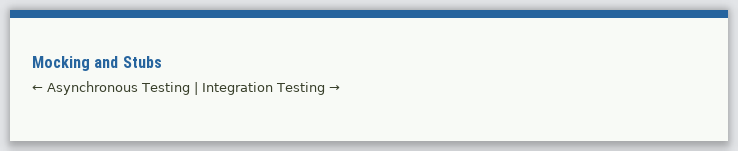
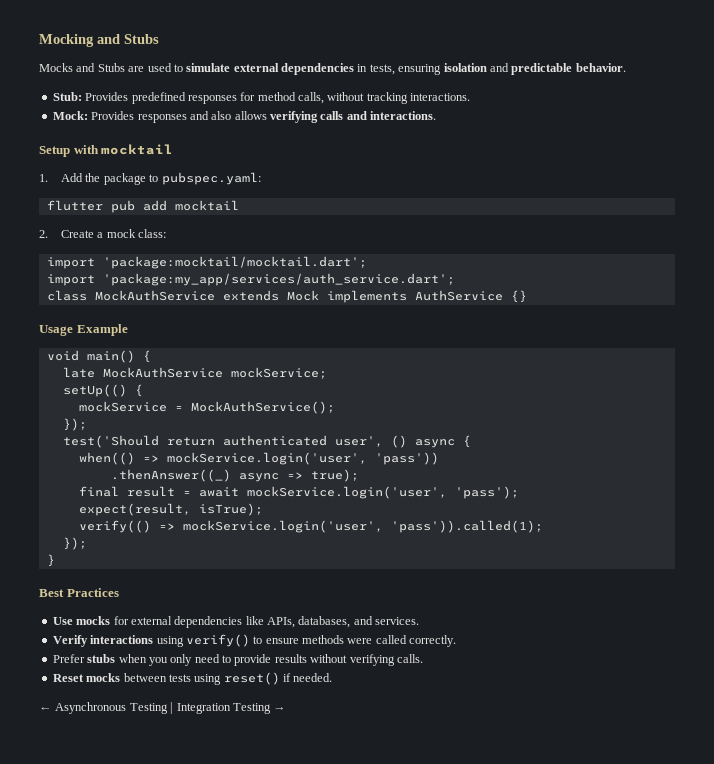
+ Mocks and Stubs are used to simulate external dependencies in tests, ensuring isolation and predictable behavior.
+ Stub: Provides predefined responses for method calls, without tracking interactions.
+ Mock: Provides responses and also allows verifying calls and interactions.
+ Setup with mocktail
+ 1. Add the package to pubspec.yaml:
+ flutter pub add mocktail
+ 2. Create a mock class:
+ import 'package:mocktail/mocktail.dart';
+ import 'package:my_app/services/auth_service.dart';
+ class MockAuthService extends Mock implements AuthService {}
+ Usage Example
+ void main() {
+ late MockAuthService mockService;
+ setUp(() {
+ mockService = MockAuthService();
+ });
+ test('Should return authenticated user', () async {
+ when(() => mockService.login('user', 'pass'))
+ .thenAnswer((_) async => true);
+ final result = await mockService.login('user', 'pass');
+ expect(result, isTrue);
+ verify(() => mockService.login('user', 'pass')).called(1);
+ });
+ }
+ Best Practices
+ Use mocks for external dependencies like APIs, databases, and services.
+ Verify interactions using verify() to ensure methods were called correctly.
+ Prefer stubs when you only need to provide results without verifying calls.
+ Reset mocks between tests using reset() if needed.

